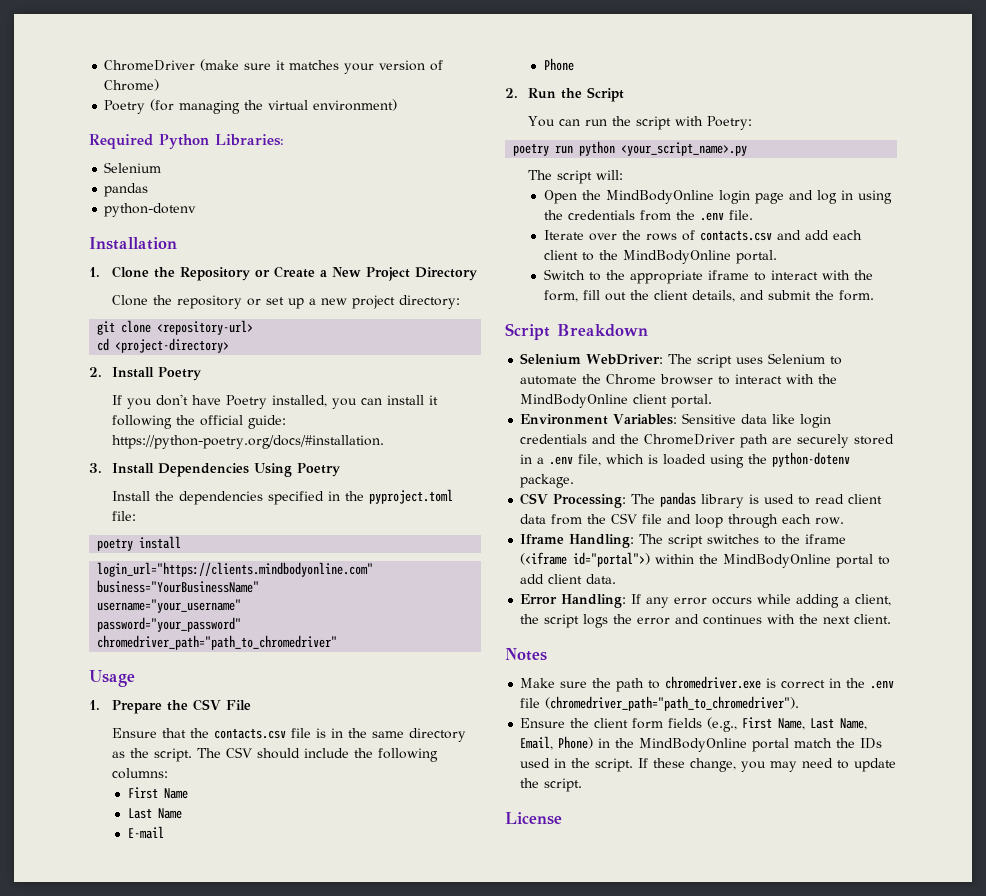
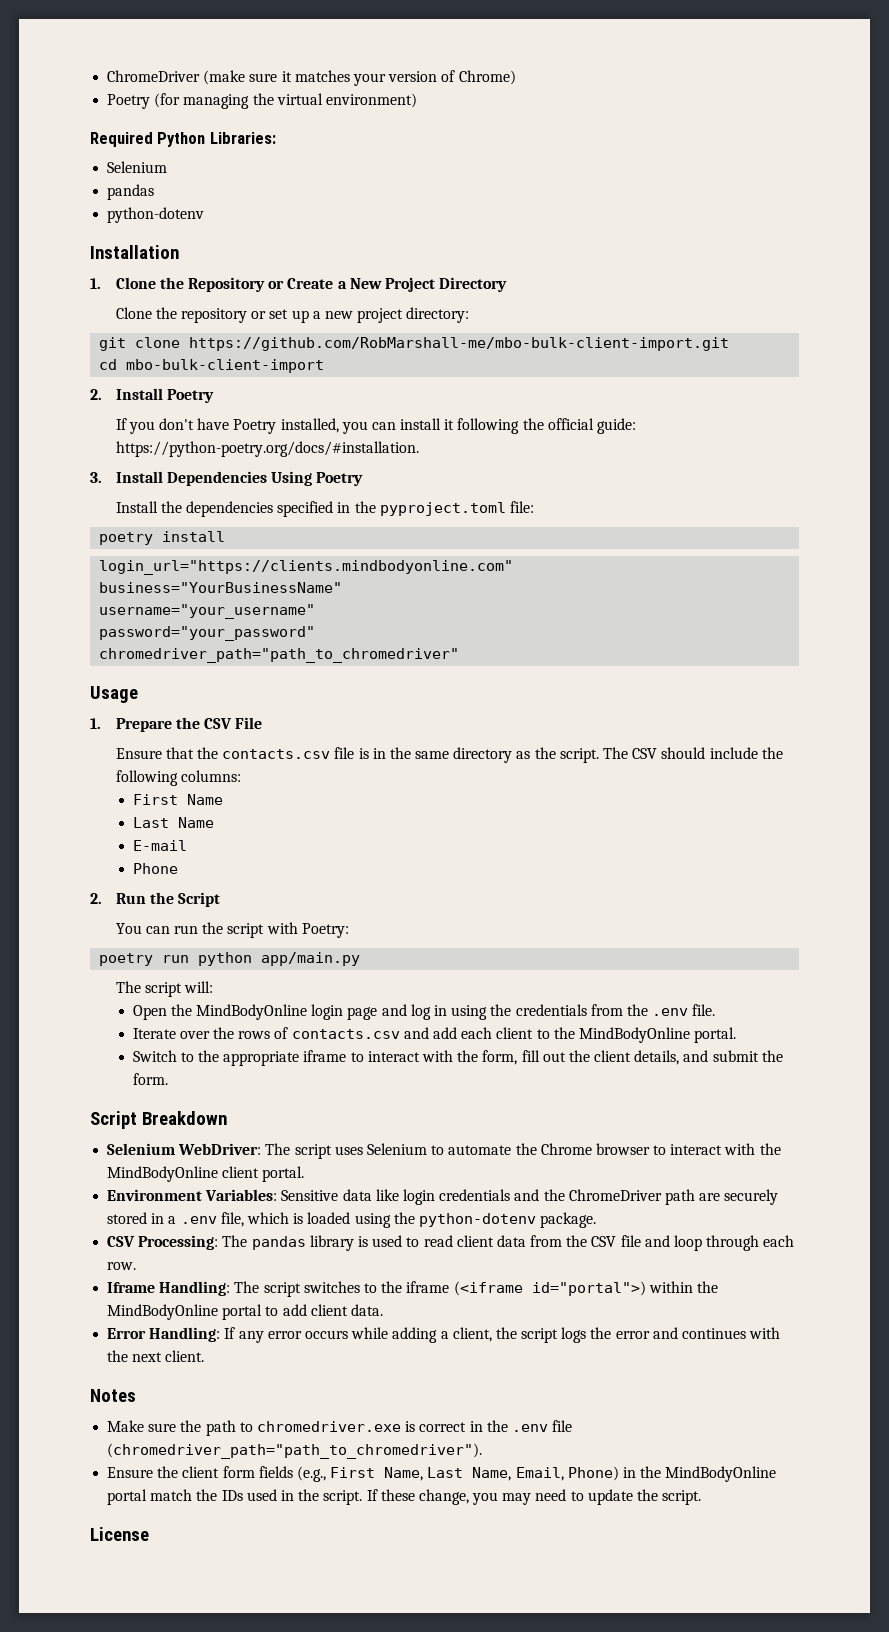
- git clone <repository-url>
+ git clone https://github.com/RobMarshall-me/mbo-bulk-client-import.git
- cd <project-directory>
+ cd mbo-bulk-client-import
- poetry run python <your_script_name>.py
+ poetry run python app/main.py

